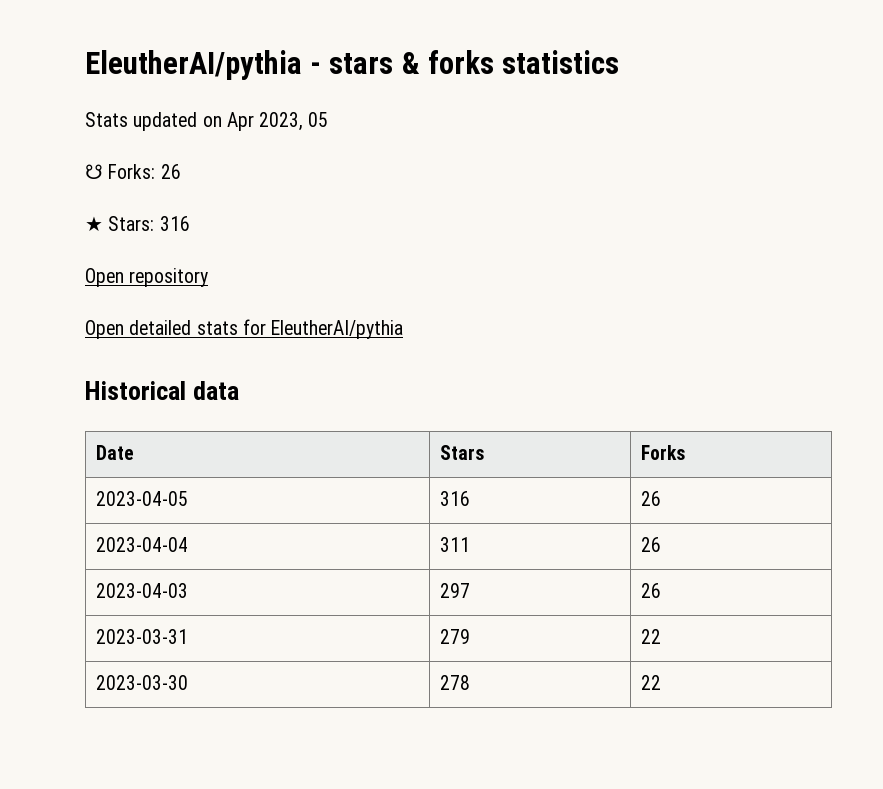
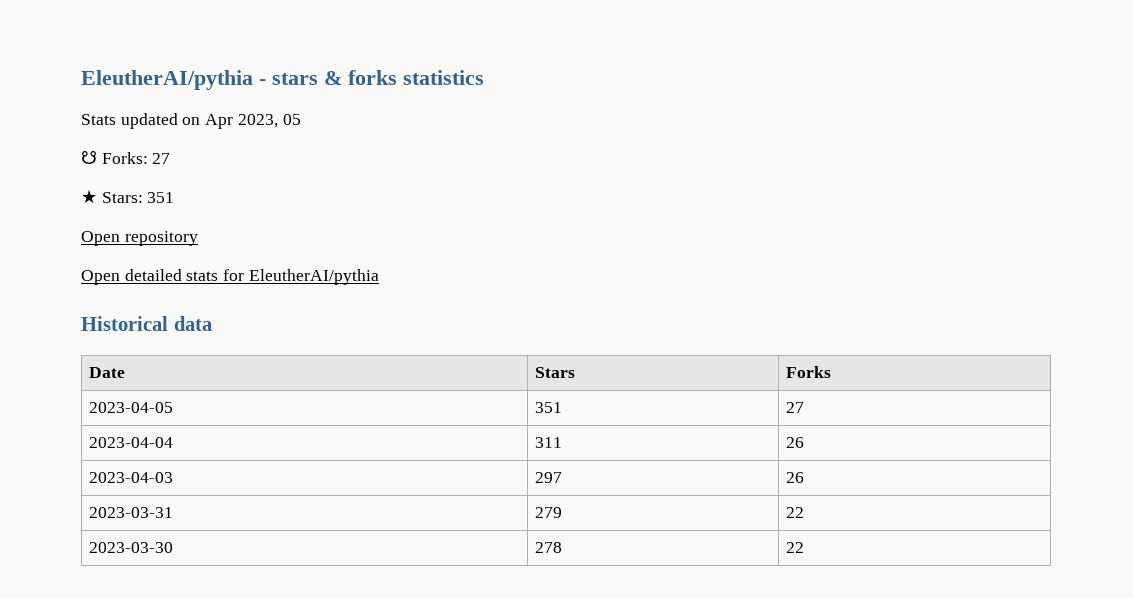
- ☋ Forks: 26
+ ☋ Forks: 27
- ★ Stars: 316
+ ★ Stars: 351
- 2023-04-05 | 316 | 26
+ 2023-04-05 | 351 | 27

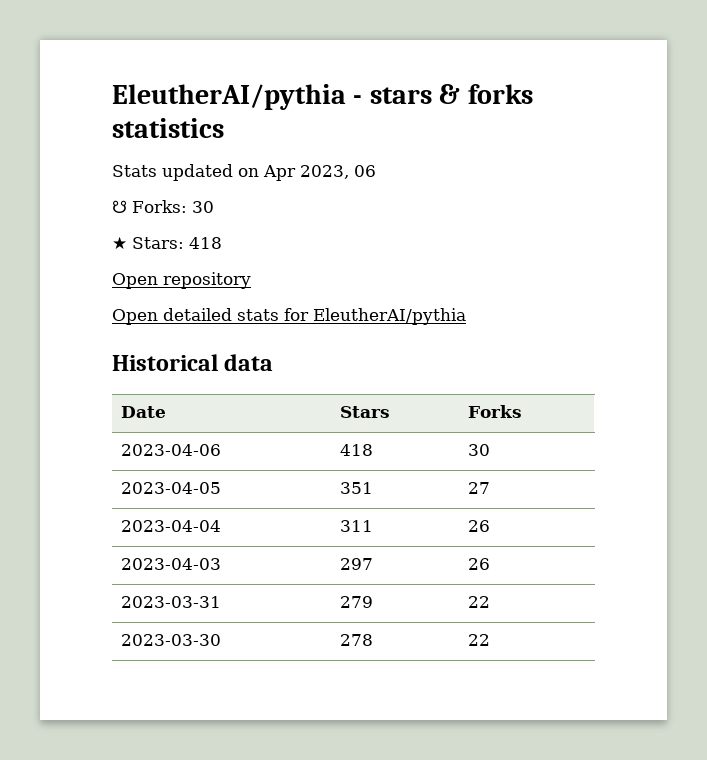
- Stats updated on Apr 2023, 05
+ Stats updated on Apr 2023, 06
- ☋ Forks: 27
+ ☋ Forks: 30
- ★ Stars: 351
+ ★ Stars: 418
+ 2023-04-06 | 418 | 30

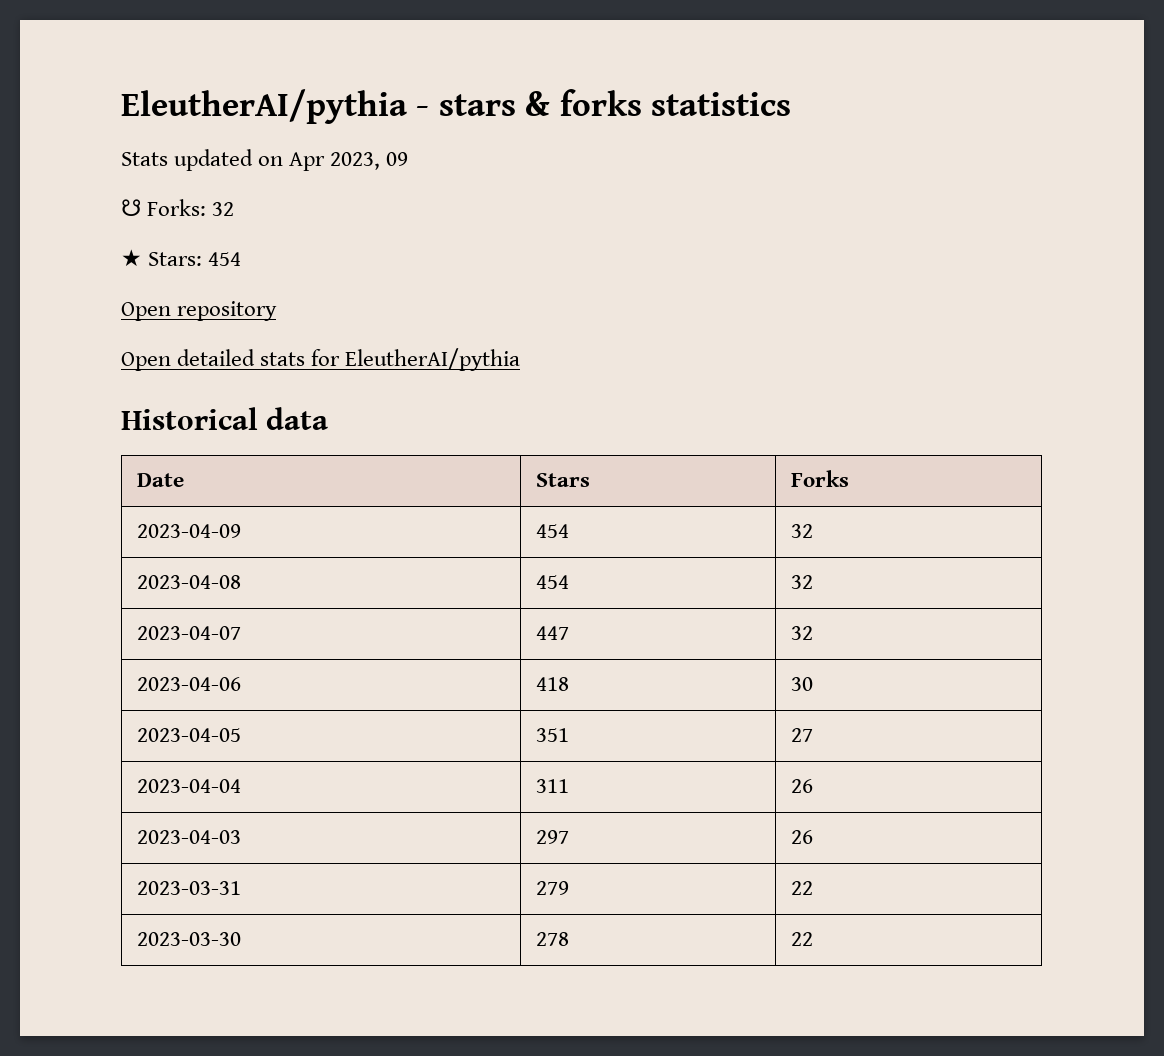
- Stats updated on Apr 2023, 06
+ Stats updated on Apr 2023, 09
- ☋ Forks: 30
+ ☋ Forks: 32
- ★ Stars: 418
+ ★ Stars: 454
+ 2023-04-09 | 454 | 32
+ 2023-04-08 | 454 | 32
+ 2023-04-07 | 447 | 32

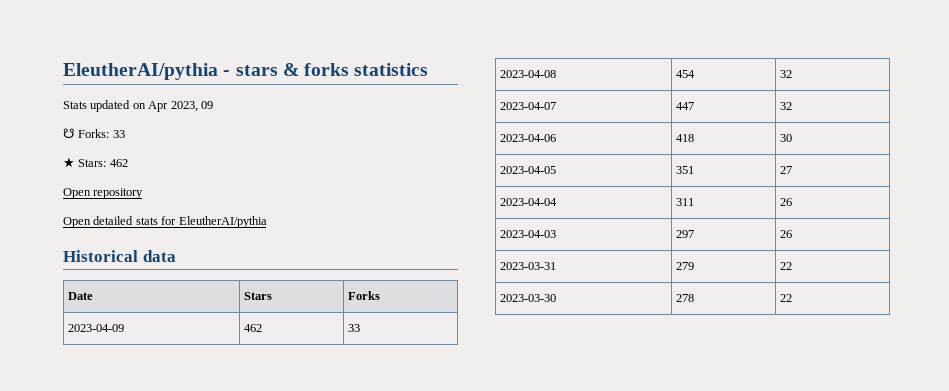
- ☋ Forks: 32
+ ☋ Forks: 33
- ★ Stars: 454
+ ★ Stars: 462
- 2023-04-09 | 454 | 32
+ 2023-04-09 | 462 | 33

